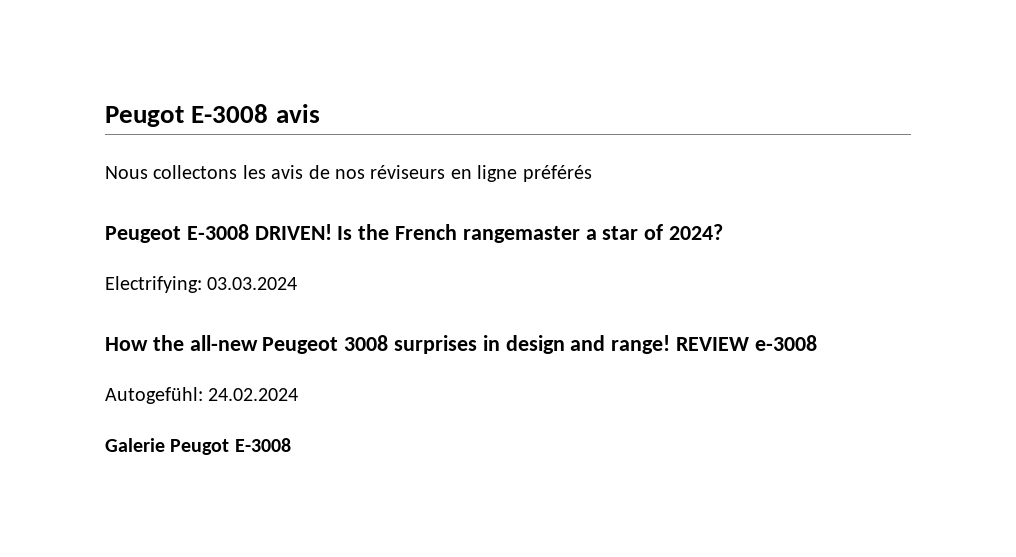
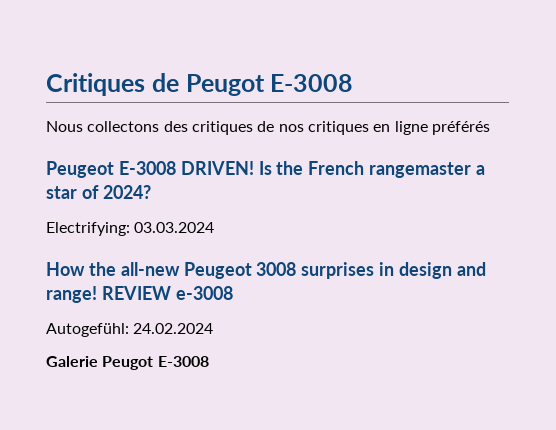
- Peugot E-3008 avis
+ Critiques de Peugot E-3008
- Nous collectons les avis de nos réviseurs en ligne préférés
+ Nous collectons des critiques de nos critiques en ligne préférés

